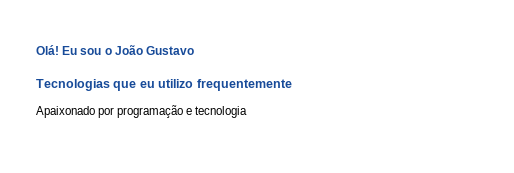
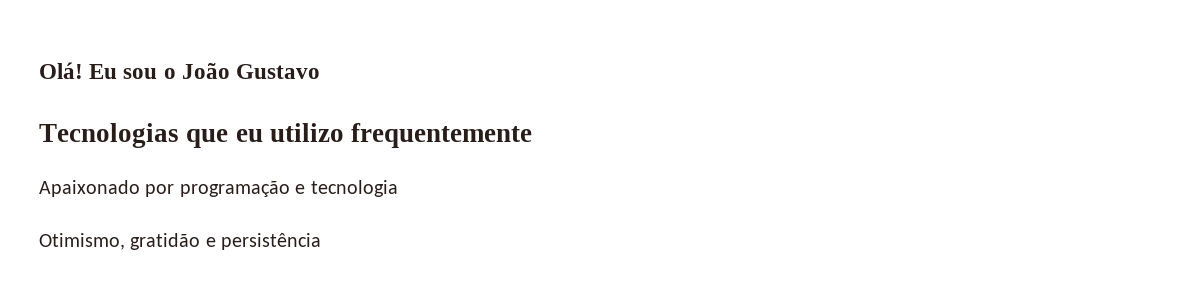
+ Otimismo, gratidão e persistência

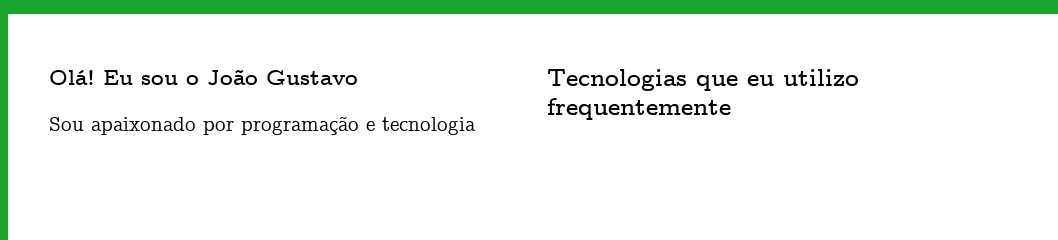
+ Sou apaixonado por programação e tecnologia
- Apaixonado por programação e tecnologia
- Otimismo, gratidão e persistência

